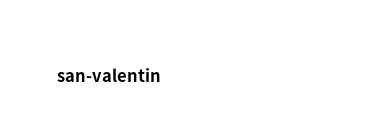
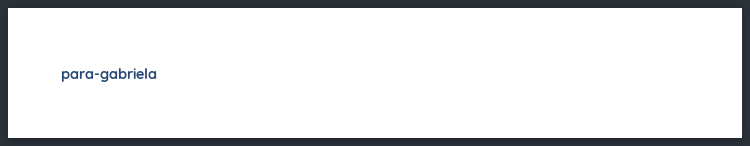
- san-valentin
+ para-gabriela

